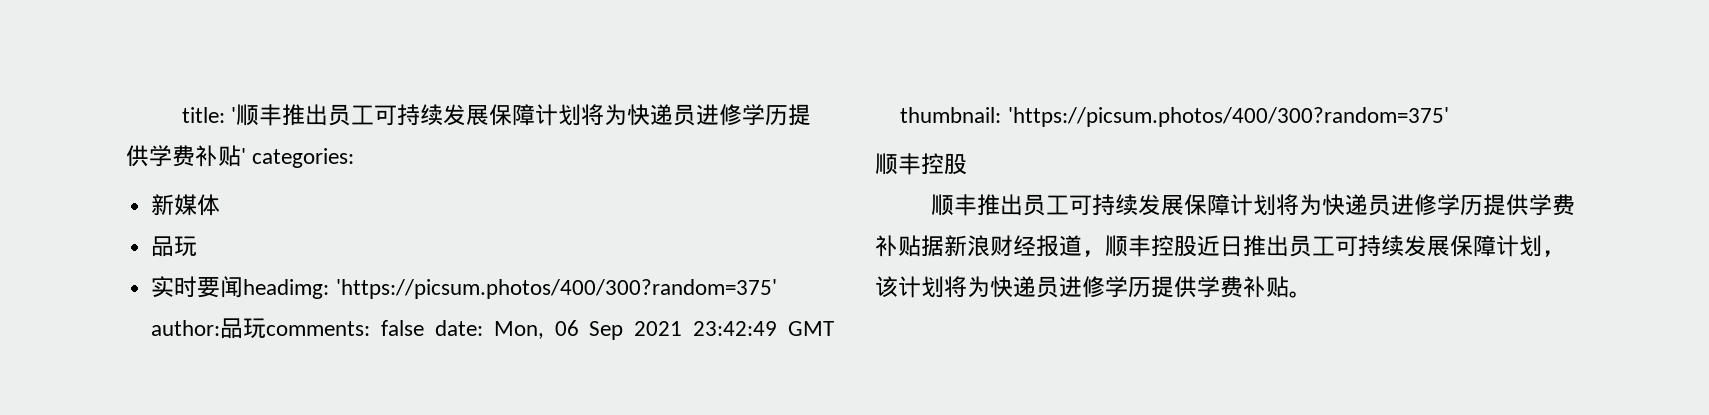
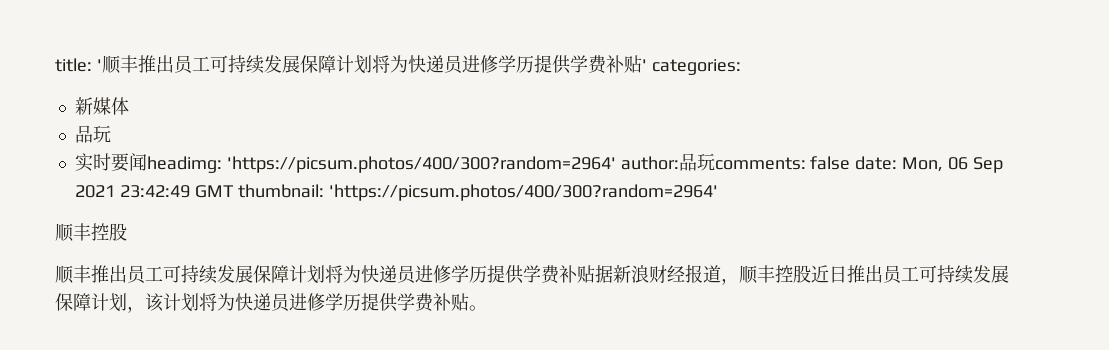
- 实时要闻headimg: 'https://picsum.photos/400/300?random=375' author:品玩comments: false date: Mon, 06 Sep 2021 23:42:49 GMT thumbnail: 'https://picsum.photos/400/300?random=375'
+ 实时要闻headimg: 'https://picsum.photos/400/300?random=2964' author:品玩comments: false date: Mon, 06 Sep 2021 23:42:49 GMT thumbnail: 'https://picsum.photos/400/300?random=2964'

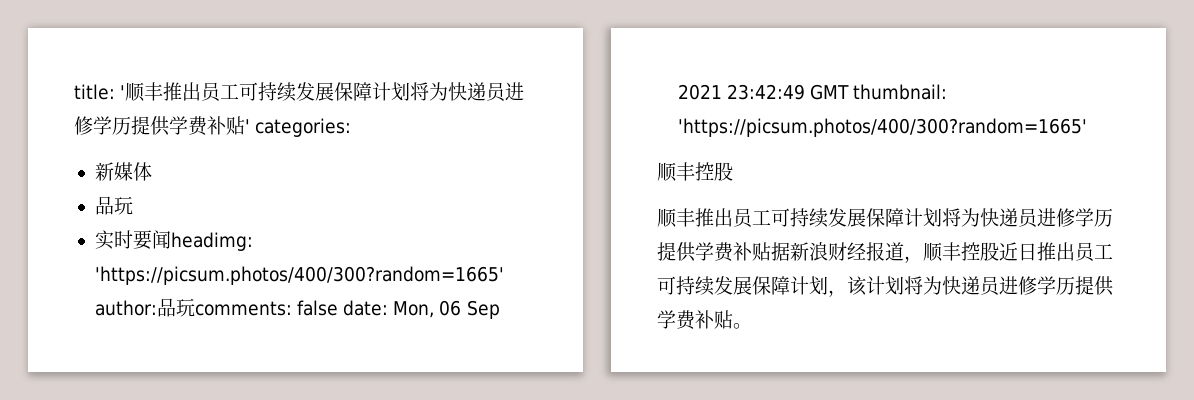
- 实时要闻headimg: 'https://picsum.photos/400/300?random=2964' author:品玩comments: false date: Mon, 06 Sep 2021 23:42:49 GMT thumbnail: 'https://picsum.photos/400/300?random=2964'
+ 实时要闻headimg: 'https://picsum.photos/400/300?random=1665' author:品玩comments: false date: Mon, 06 Sep 2021 23:42:49 GMT thumbnail: 'https://picsum.photos/400/300?random=1665'

